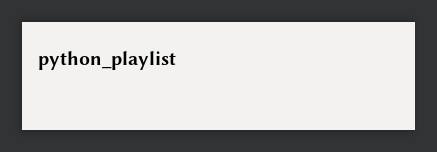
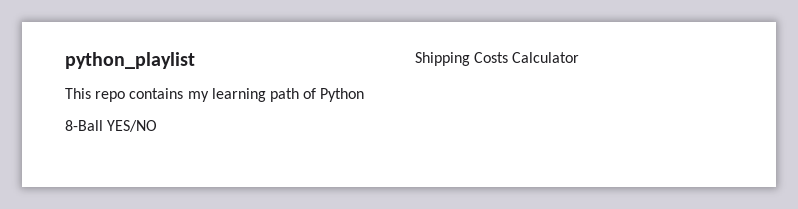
+ This repo contains my learning path of Python
+ 8-Ball YES/NO
+ Shipping Costs Calculator

